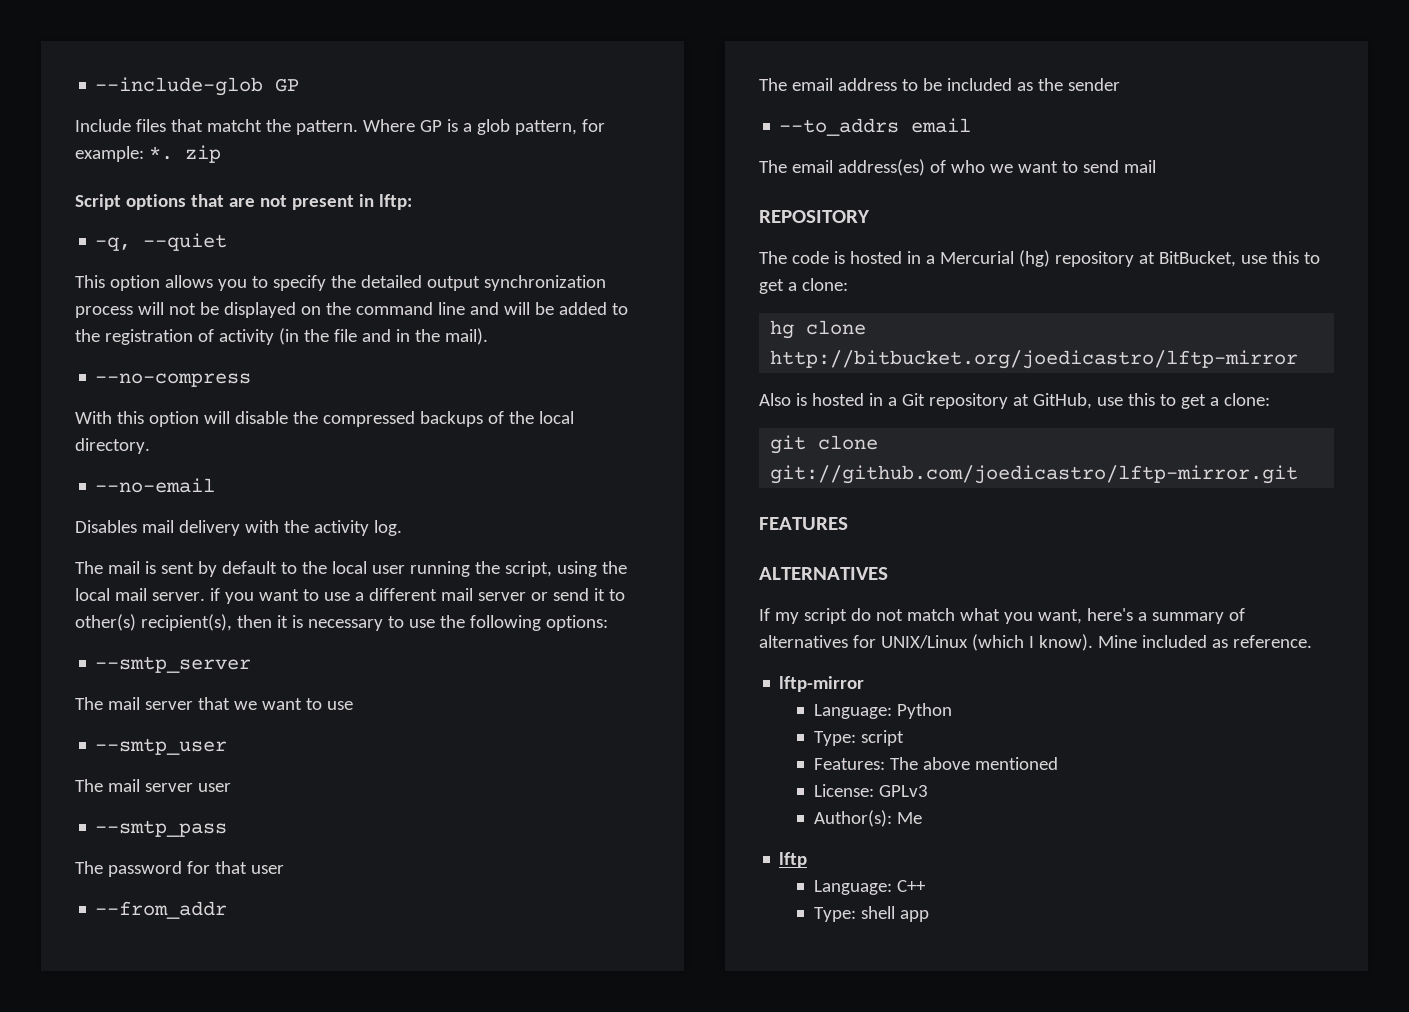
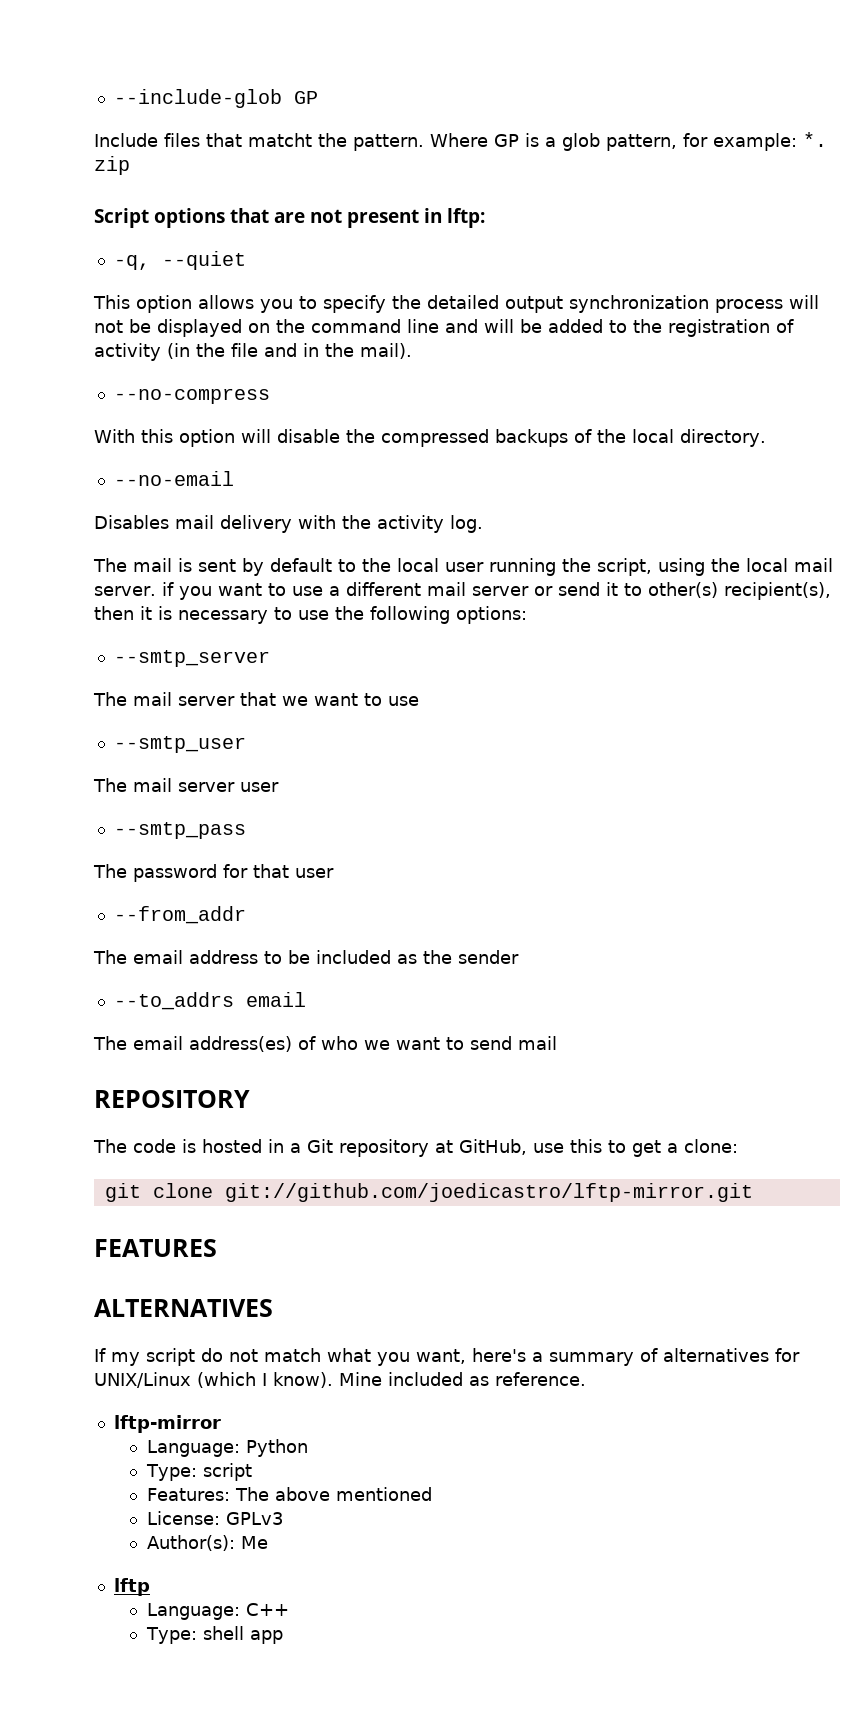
- The code is hosted in a Mercurial (hg) repository at BitBucket, use this to get a clone:
- hg clone http://bitbucket.org/joedicastro/lftp-mirror
- Also is hosted in a Git repository at GitHub, use this to get a clone:
+ The code is hosted in a Git repository at GitHub, use this to get a clone:

